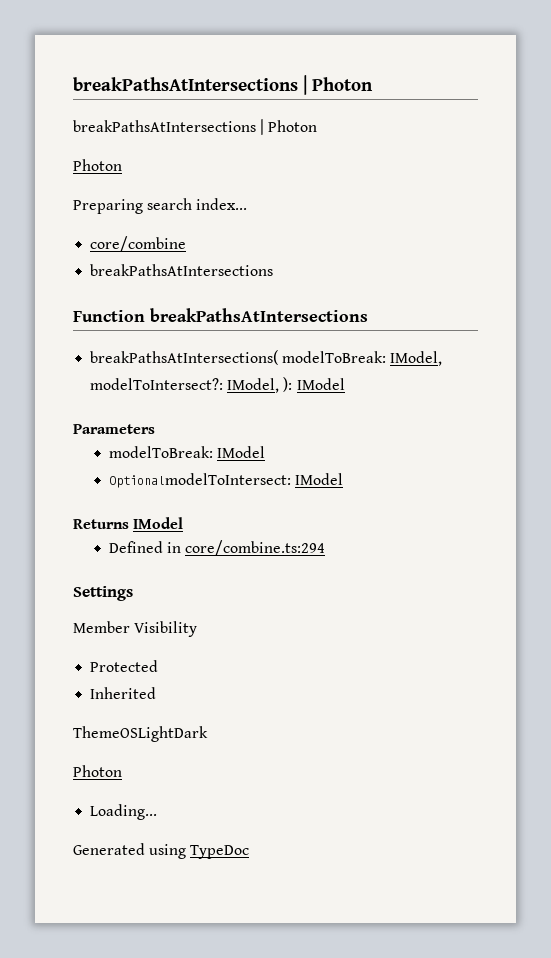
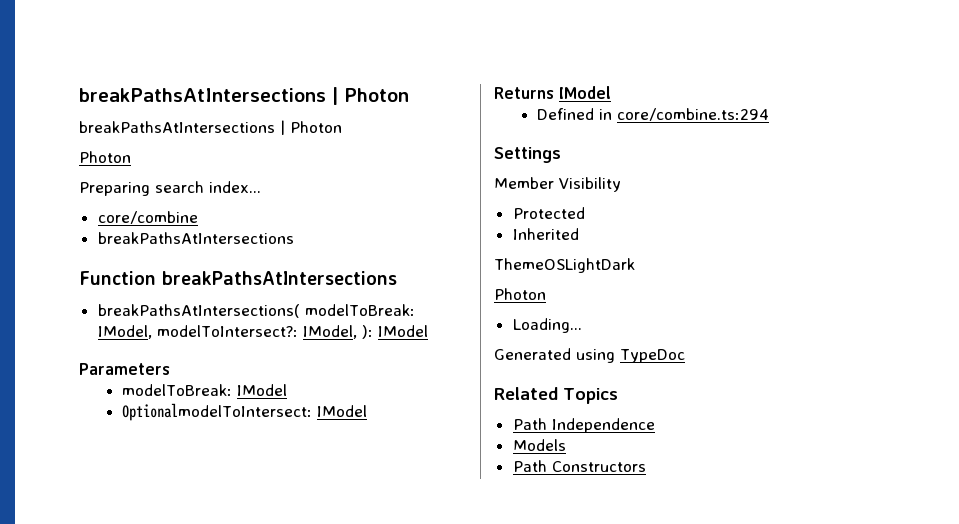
+ Related Topics
+ Path Independence
+ Models
+ Path Constructors

